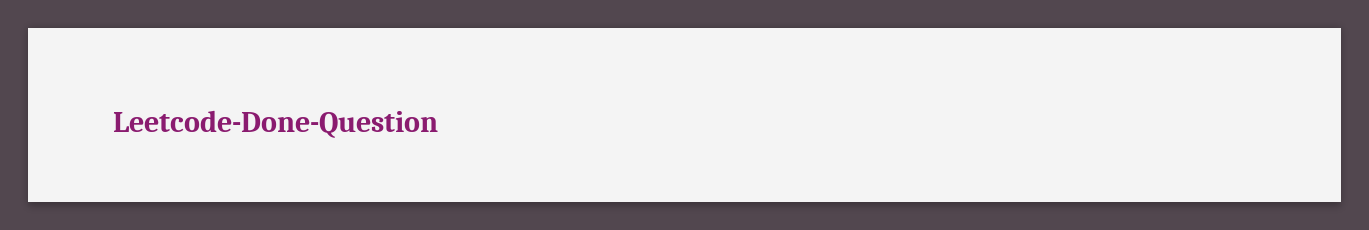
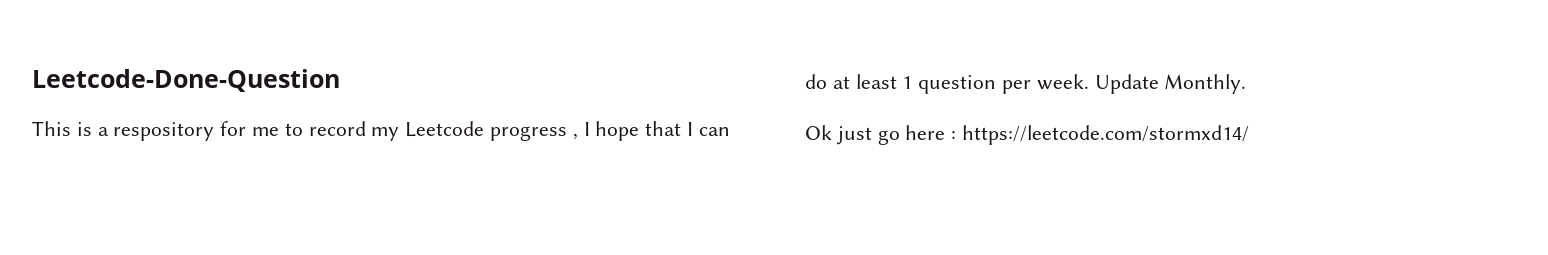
+ This is a respository for me to record my Leetcode progress , I hope that I can do at least 1 question per week. Update Monthly.
+ Ok just go here : https://leetcode.com/stormxd14/

